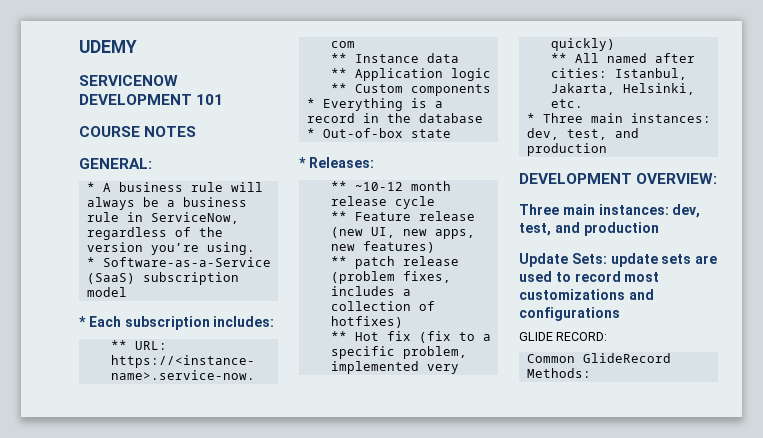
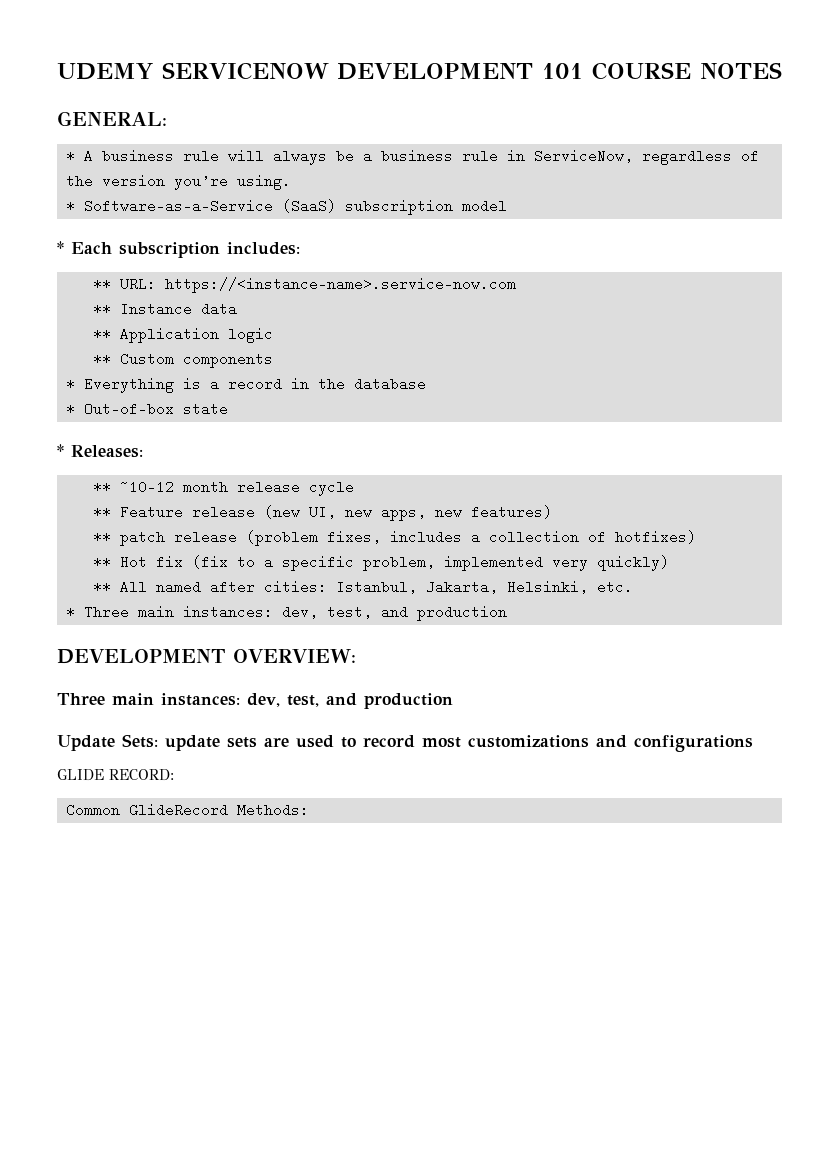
- UDEMY
- SERVICENOW DEVELOPMENT 101
- COURSE NOTES
+ UDEMY SERVICENOW DEVELOPMENT 101 COURSE NOTES

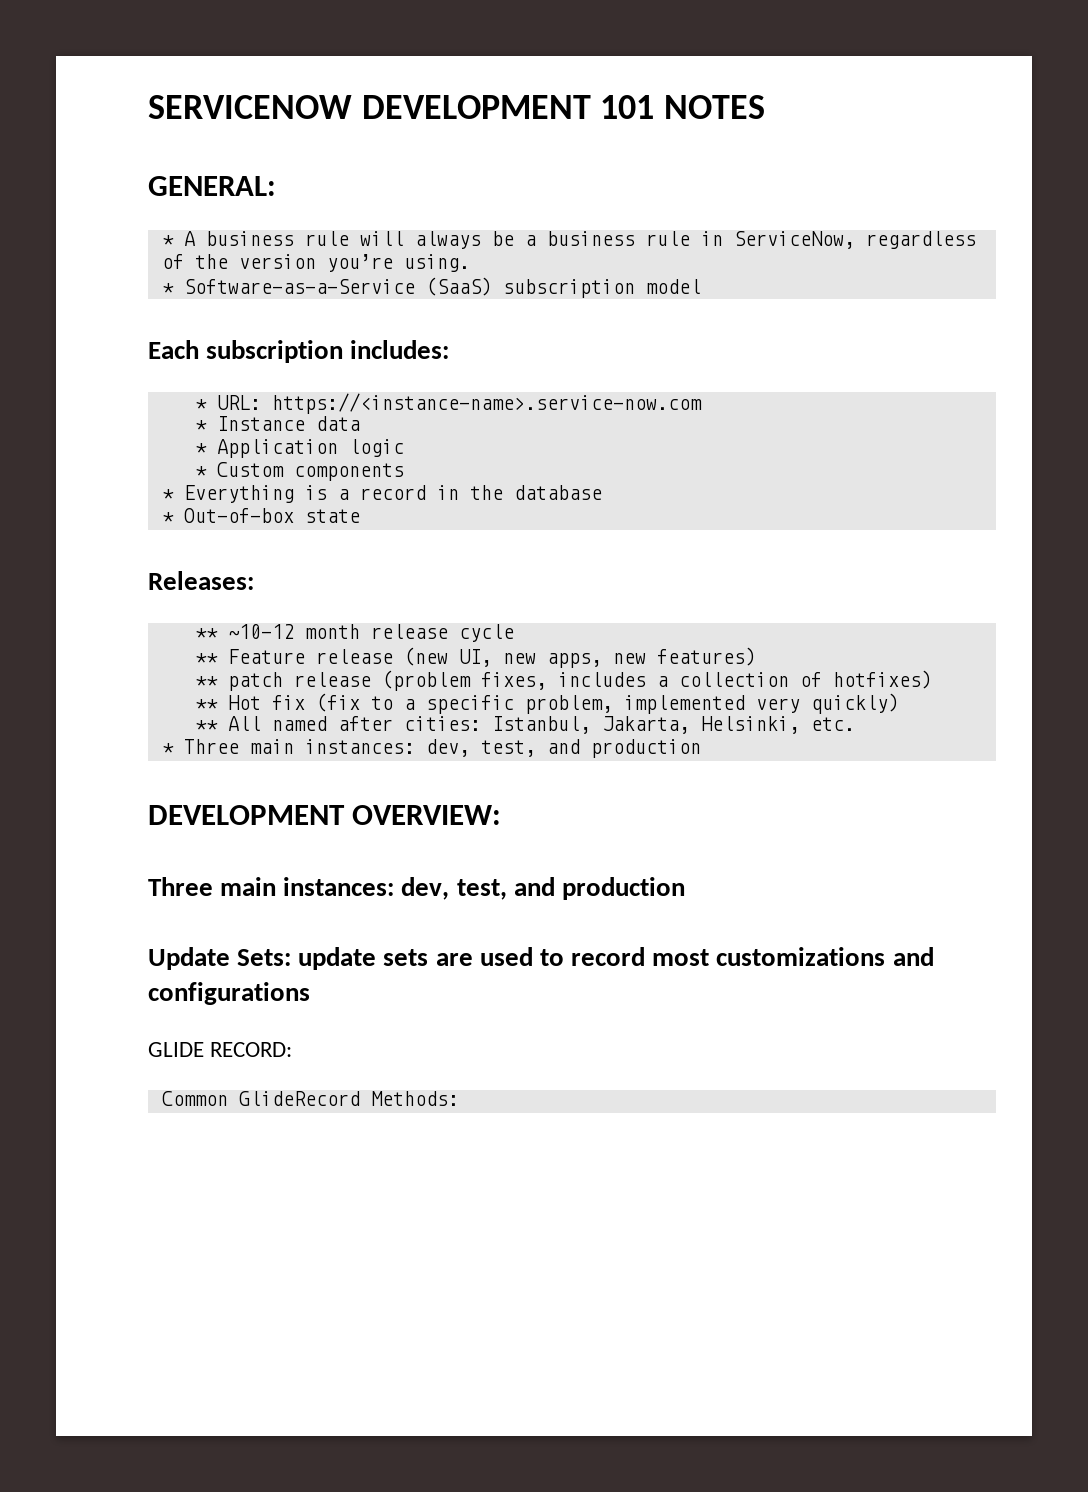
- UDEMY SERVICENOW DEVELOPMENT 101 COURSE NOTES
+ SERVICENOW DEVELOPMENT 101 NOTES
- * Each subscription includes:
+ Each subscription includes:
- ** URL: https://<instance-name>.service-now.com
+ * URL: https://<instance-name>.service-now.com
- ** Instance data
+ * Instance data
- ** Application logic
+ * Application logic
- ** Custom components
+ * Custom components
- * Releases:
+ Releases:

